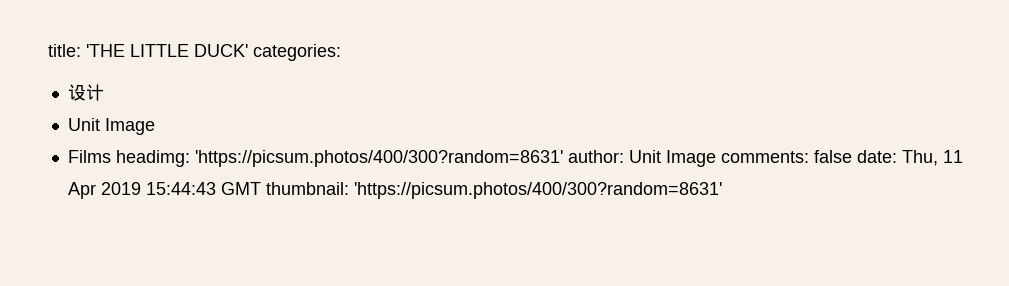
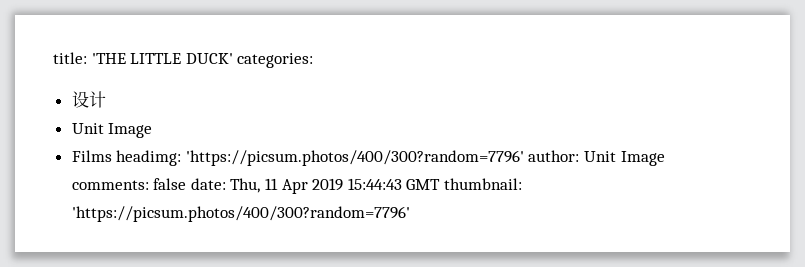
- Films headimg: 'https://picsum.photos/400/300?random=8631' author: Unit Image comments: false date: Thu, 11 Apr 2019 15:44:43 GMT thumbnail: 'https://picsum.photos/400/300?random=8631'
+ Films headimg: 'https://picsum.photos/400/300?random=7796' author: Unit Image comments: false date: Thu, 11 Apr 2019 15:44:43 GMT thumbnail: 'https://picsum.photos/400/300?random=7796'

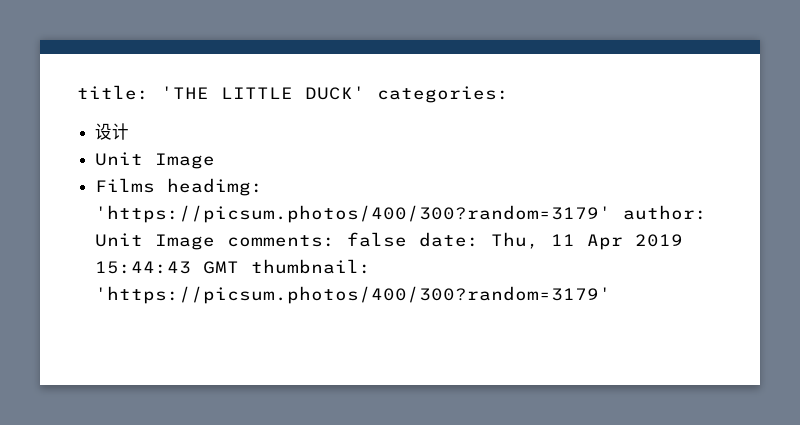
- Films headimg: 'https://picsum.photos/400/300?random=7796' author: Unit Image comments: false date: Thu, 11 Apr 2019 15:44:43 GMT thumbnail: 'https://picsum.photos/400/300?random=7796'
+ Films headimg: 'https://picsum.photos/400/300?random=3179' author: Unit Image comments: false date: Thu, 11 Apr 2019 15:44:43 GMT thumbnail: 'https://picsum.photos/400/300?random=3179'

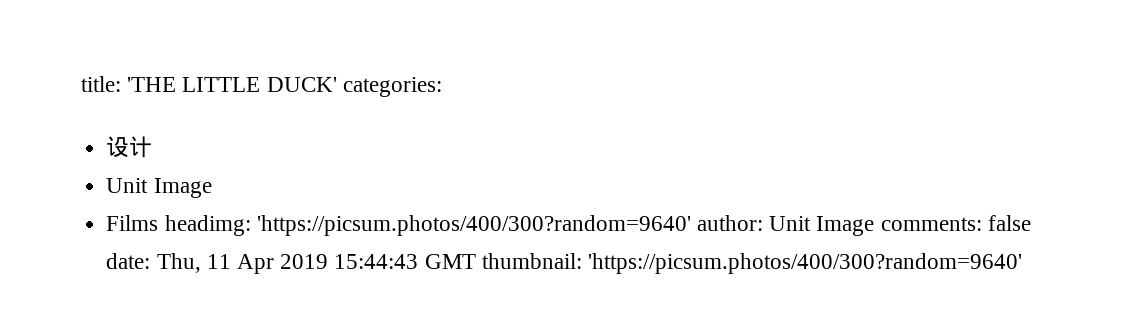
- Films headimg: 'https://picsum.photos/400/300?random=3179' author: Unit Image comments: false date: Thu, 11 Apr 2019 15:44:43 GMT thumbnail: 'https://picsum.photos/400/300?random=3179'
+ Films headimg: 'https://picsum.photos/400/300?random=9640' author: Unit Image comments: false date: Thu, 11 Apr 2019 15:44:43 GMT thumbnail: 'https://picsum.photos/400/300?random=9640'

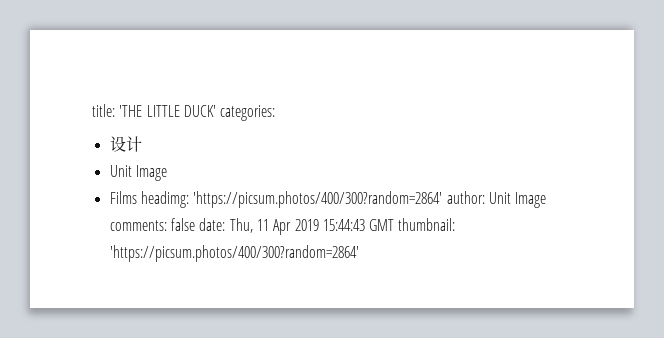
- Films headimg: 'https://picsum.photos/400/300?random=9640' author: Unit Image comments: false date: Thu, 11 Apr 2019 15:44:43 GMT thumbnail: 'https://picsum.photos/400/300?random=9640'
+ Films headimg: 'https://picsum.photos/400/300?random=2864' author: Unit Image comments: false date: Thu, 11 Apr 2019 15:44:43 GMT thumbnail: 'https://picsum.photos/400/300?random=2864'

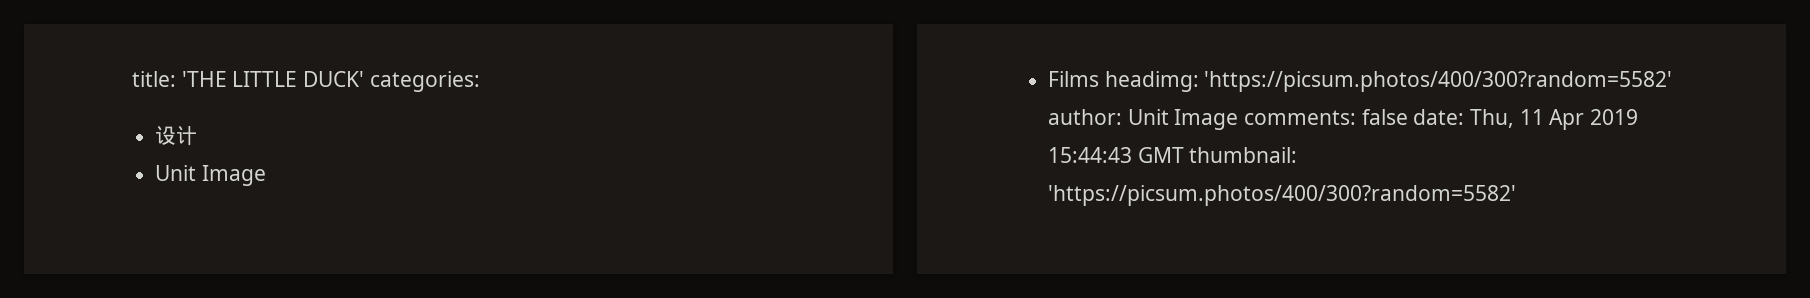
- Films headimg: 'https://picsum.photos/400/300?random=2864' author: Unit Image comments: false date: Thu, 11 Apr 2019 15:44:43 GMT thumbnail: 'https://picsum.photos/400/300?random=2864'
+ Films headimg: 'https://picsum.photos/400/300?random=5582' author: Unit Image comments: false date: Thu, 11 Apr 2019 15:44:43 GMT thumbnail: 'https://picsum.photos/400/300?random=5582'

